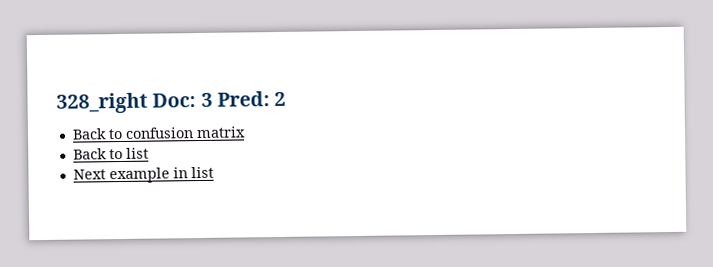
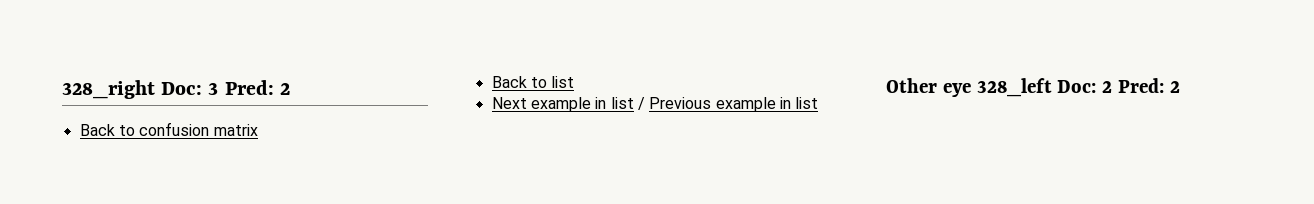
- Next example in list
+ Next example in list / Previous example in list
+ Other eye 328_left Doc: 2 Pred: 2

